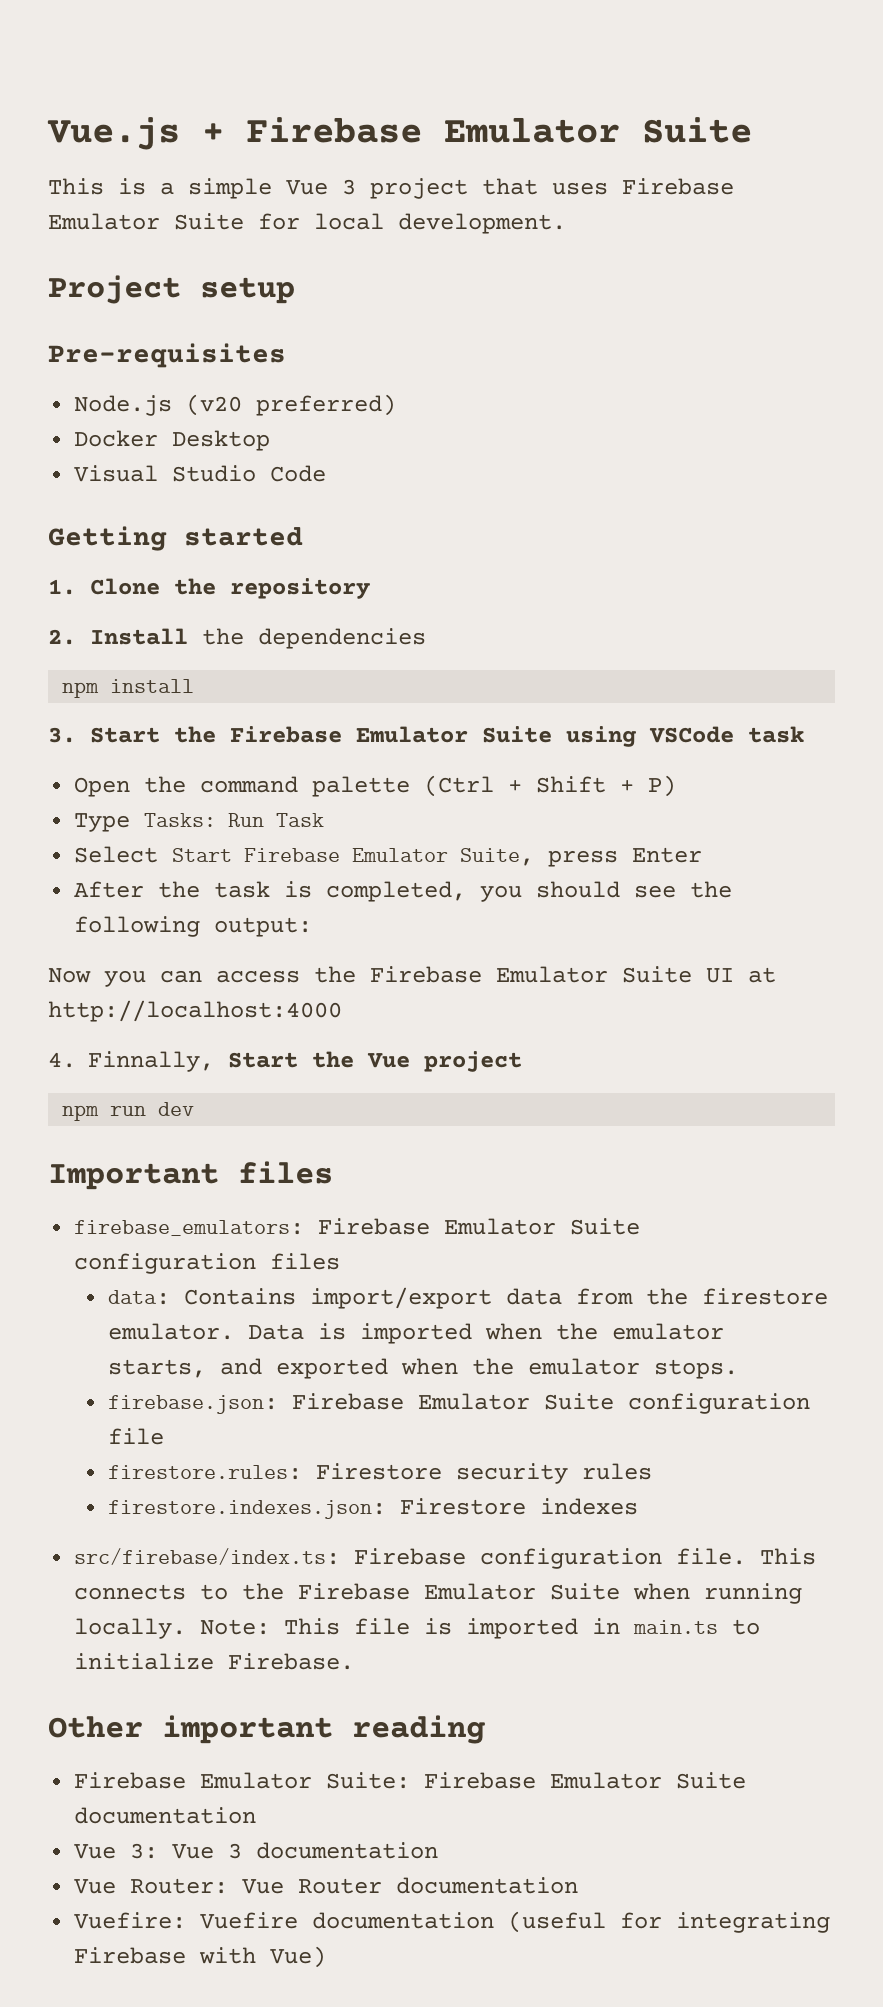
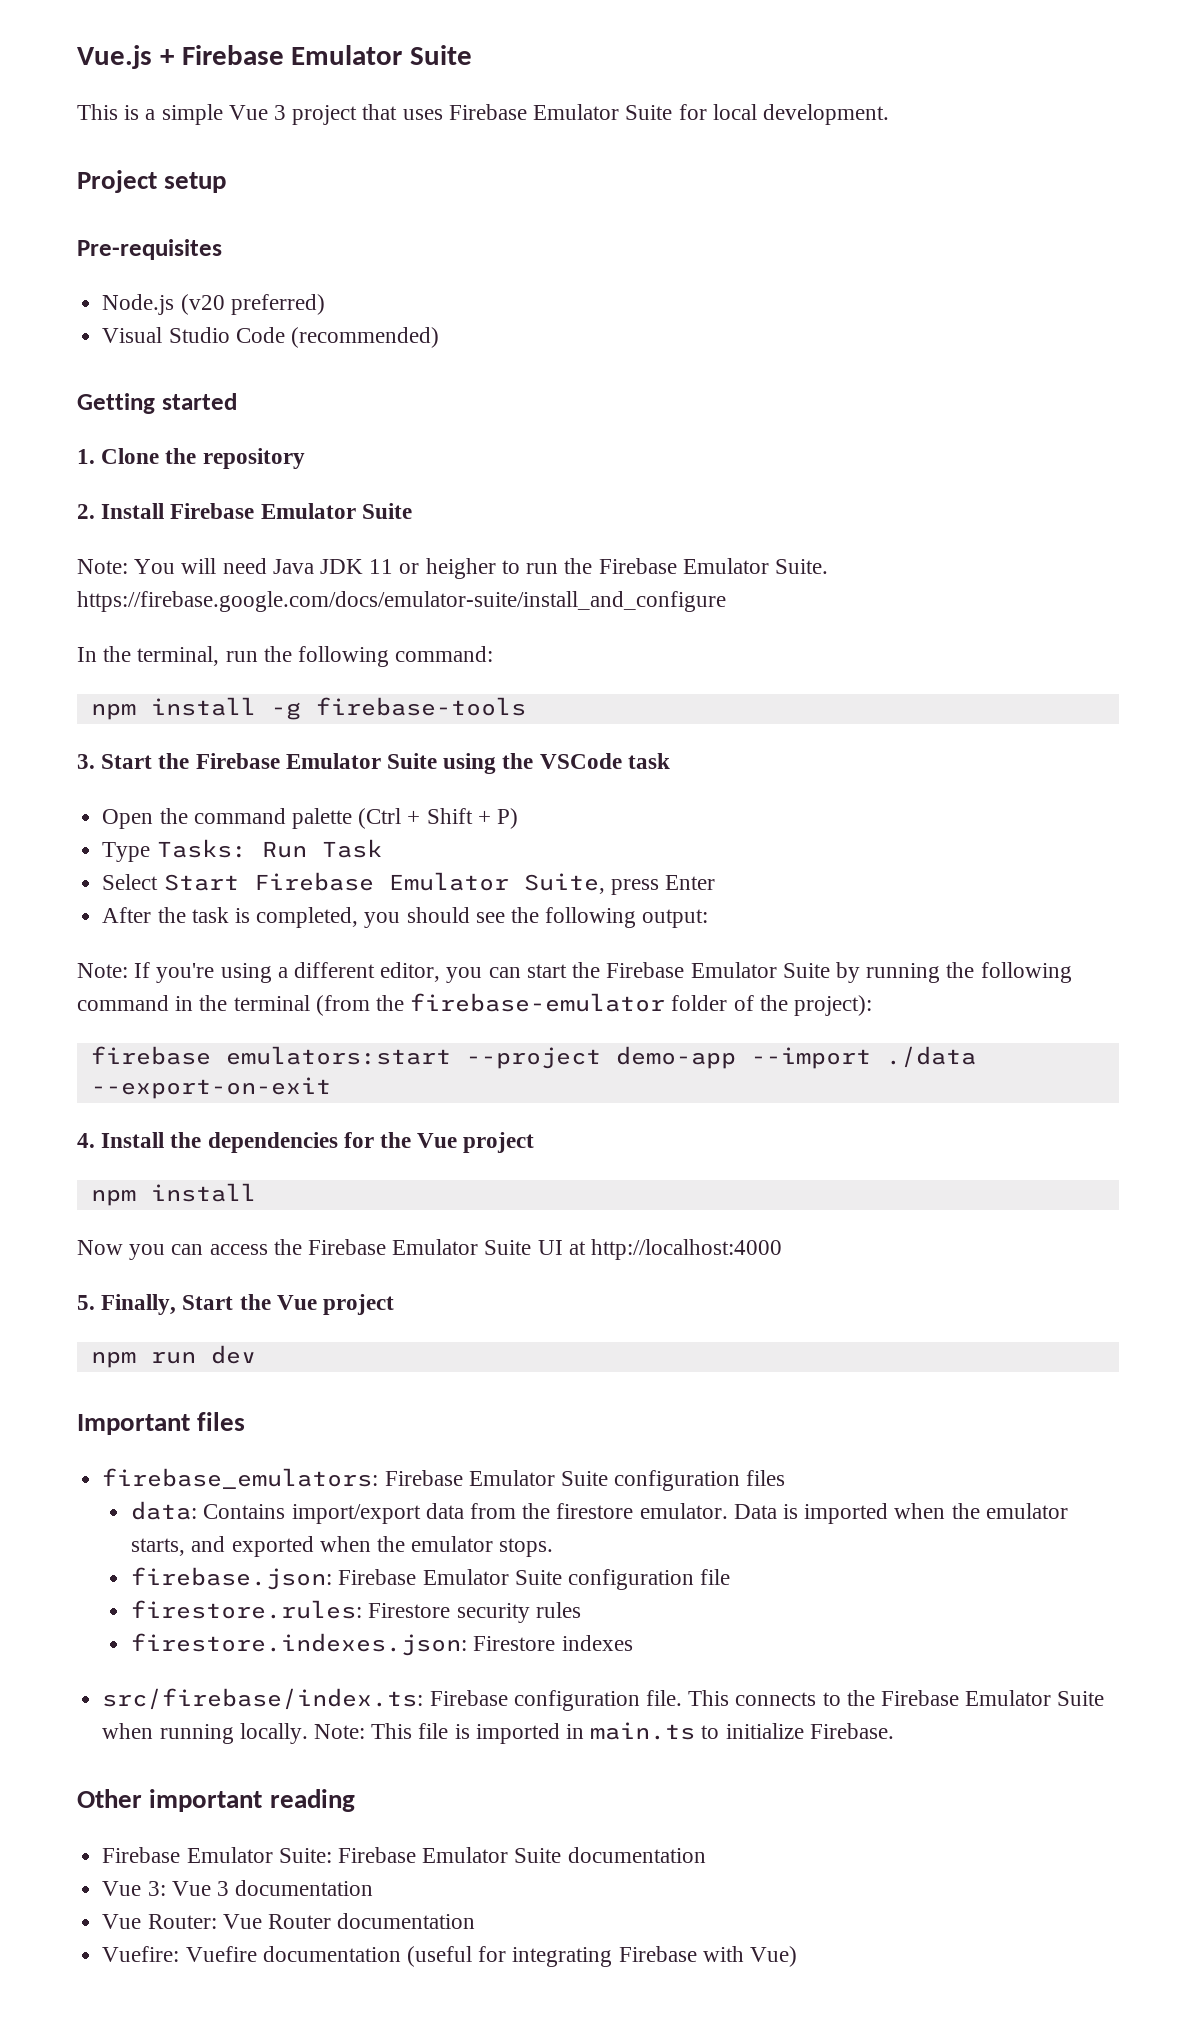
- Docker Desktop
- Visual Studio Code
+ Visual Studio Code (recommended)
- 2. Install the dependencies
- npm install
+ 2. Install Firebase Emulator Suite
+ Note: You will need Java JDK 11 or heigher to run the Firebase Emulator Suite. https://firebase.google.com/docs/emulator-suite/install_and_configure
+ In the terminal, run the following command:
+ npm install -g firebase-tools
- 3. Start the Firebase Emulator Suite using VSCode task
+ 3. Start the Firebase Emulator Suite using the VSCode task
+ Note: If you're using a different editor, you can start the Firebase Emulator Suite by running the following command in the terminal (from the firebase-emulator folder of the project):
+ firebase emulators:start --project demo-app --import ./data --export-on-exit
+ 4. Install the dependencies for the Vue project
+ npm install
- 4. Finnally, Start the Vue project
+ 5. Finally, Start the Vue project

